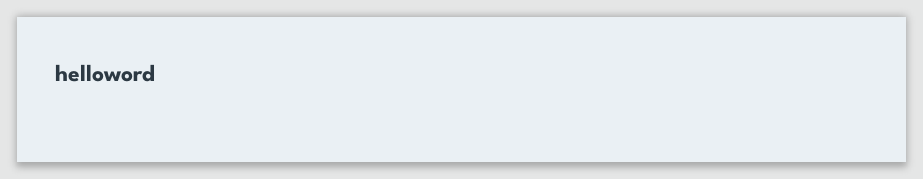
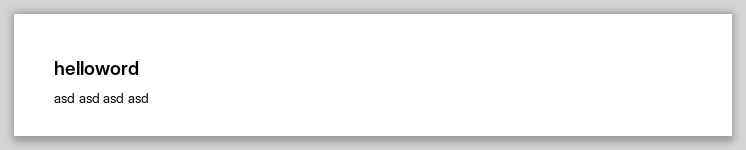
+ asd asd asd asd

